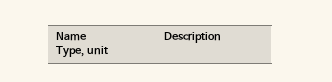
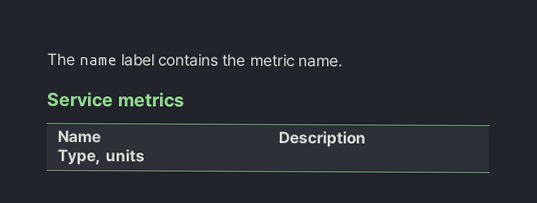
+ The name label contains the metric name.
+ Service metrics
  Name
- Type, unit | Description
+ Type, units | Description

